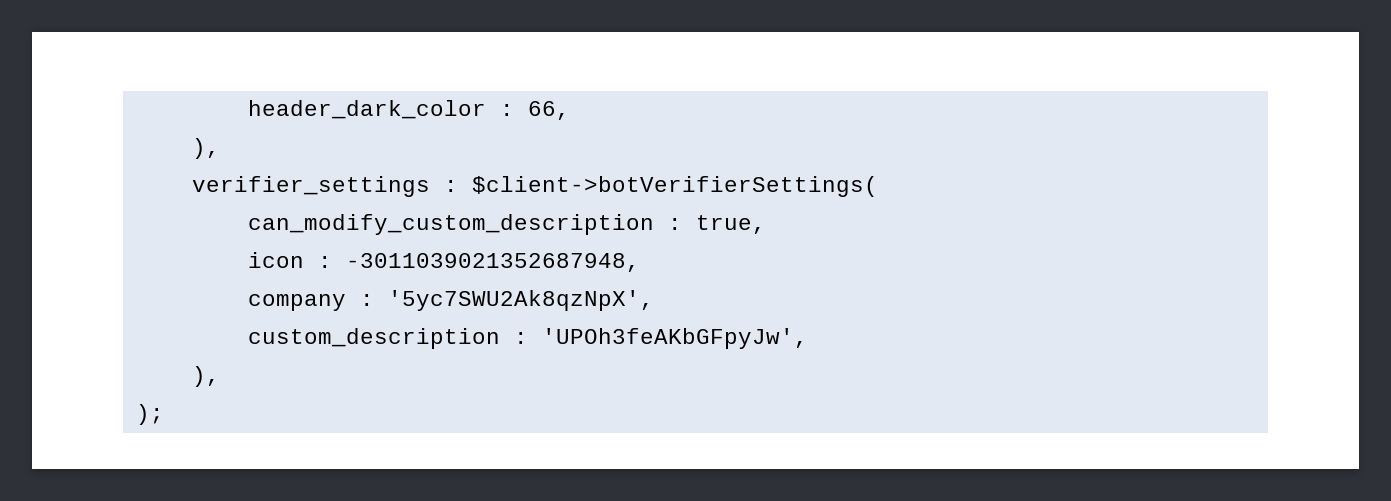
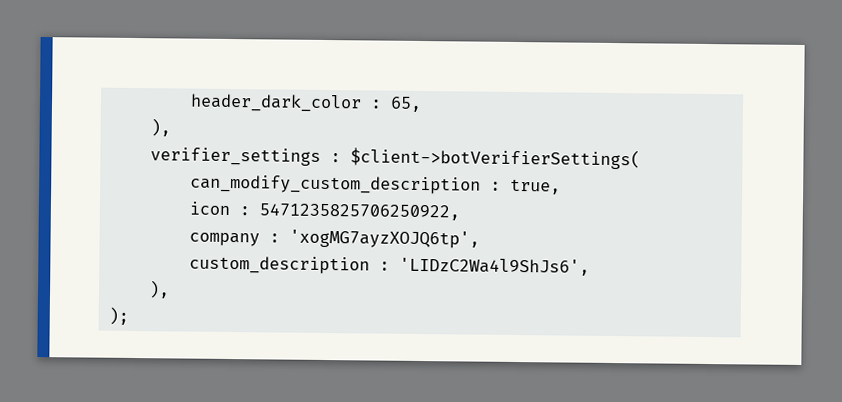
- header_dark_color : 66,
+ header_dark_color : 65,
- icon : -3011039021352687948,
+ icon : 5471235825706250922,
- company : '5yc7SWU2Ak8qzNpX',
+ company : 'xogMG7ayzXOJQ6tp',
- custom_description : 'UPOh3feAKbGFpyJw',
+ custom_description : 'LIDzC2Wa4l9ShJs6',

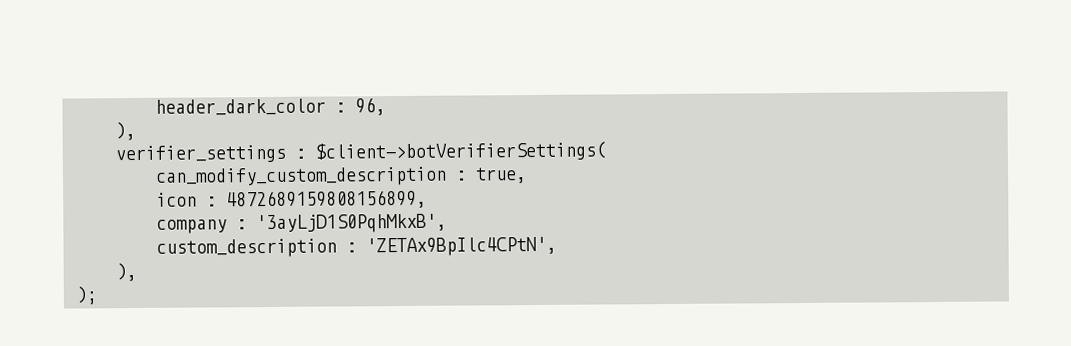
- header_dark_color : 65,
+ header_dark_color : 96,
- icon : 5471235825706250922,
+ icon : 4872689159808156899,
- company : 'xogMG7ayzXOJQ6tp',
+ company : '3ayLjD1S0PqhMkxB',
- custom_description : 'LIDzC2Wa4l9ShJs6',
+ custom_description : 'ZETAx9BpIlc4CPtN',

